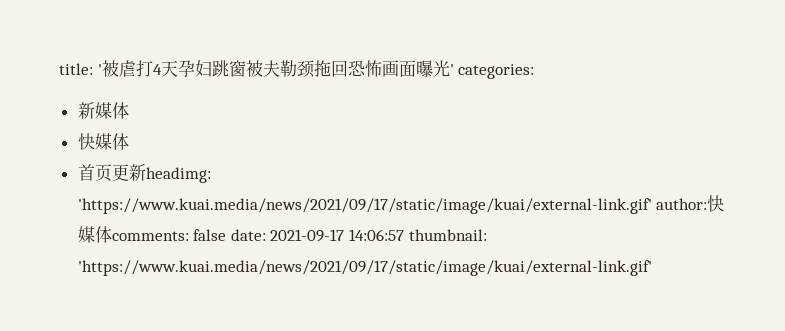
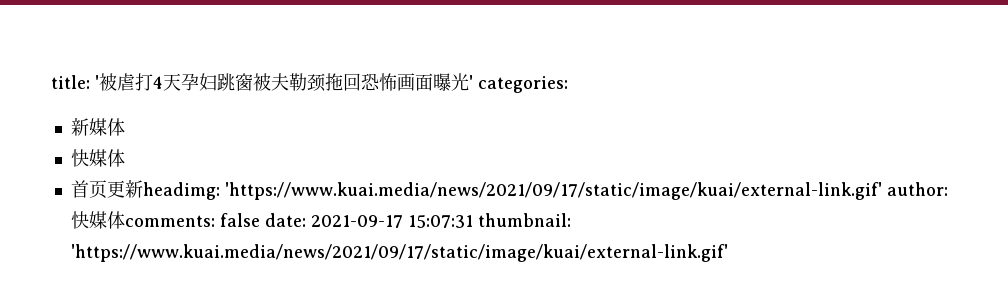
- 首页更新headimg: 'https://www.kuai.media/news/2021/09/17/static/image/kuai/external-link.gif' author:快媒体comments: false date: 2021-09-17 14:06:57 thumbnail: 'https://www.kuai.media/news/2021/09/17/static/image/kuai/external-link.gif'
+ 首页更新headimg: 'https://www.kuai.media/news/2021/09/17/static/image/kuai/external-link.gif' author:快媒体comments: false date: 2021-09-17 15:07:31 thumbnail: 'https://www.kuai.media/news/2021/09/17/static/image/kuai/external-link.gif'

